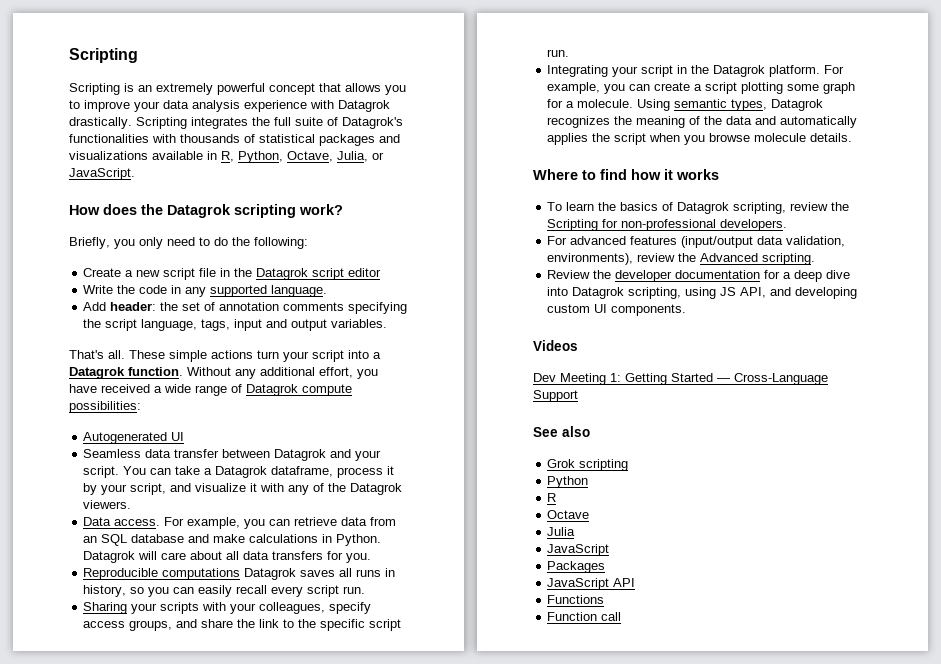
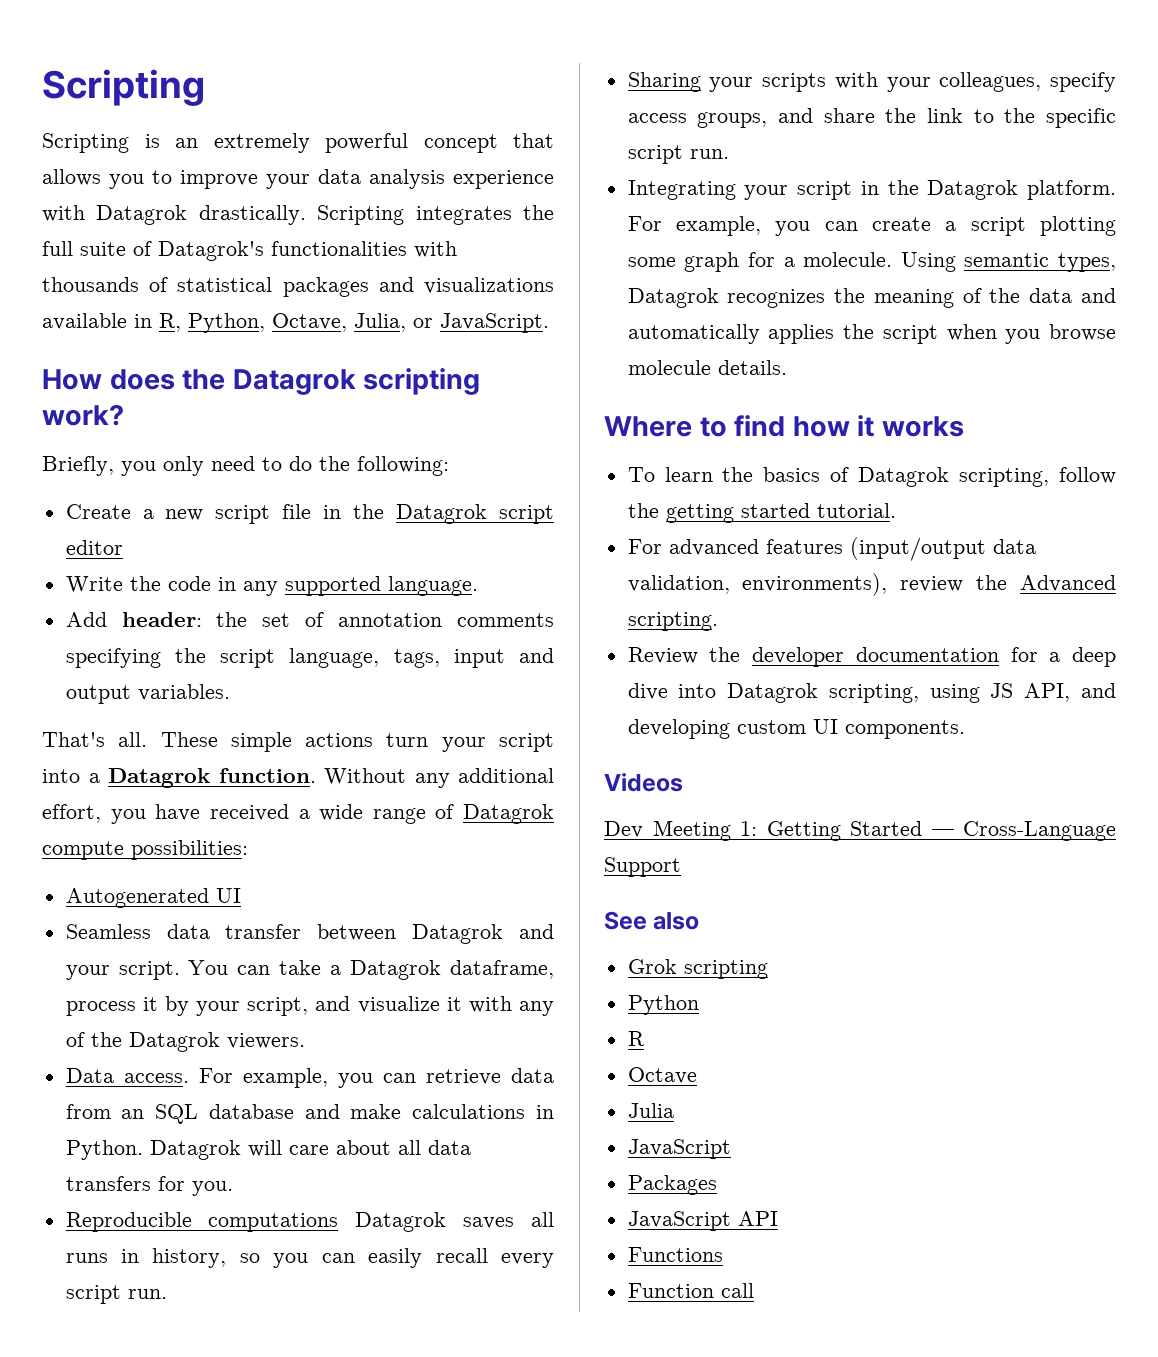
- To learn the basics of Datagrok scripting, review the Scripting for non-professional developers.
+ To learn the basics of Datagrok scripting, follow the getting started tutorial.

